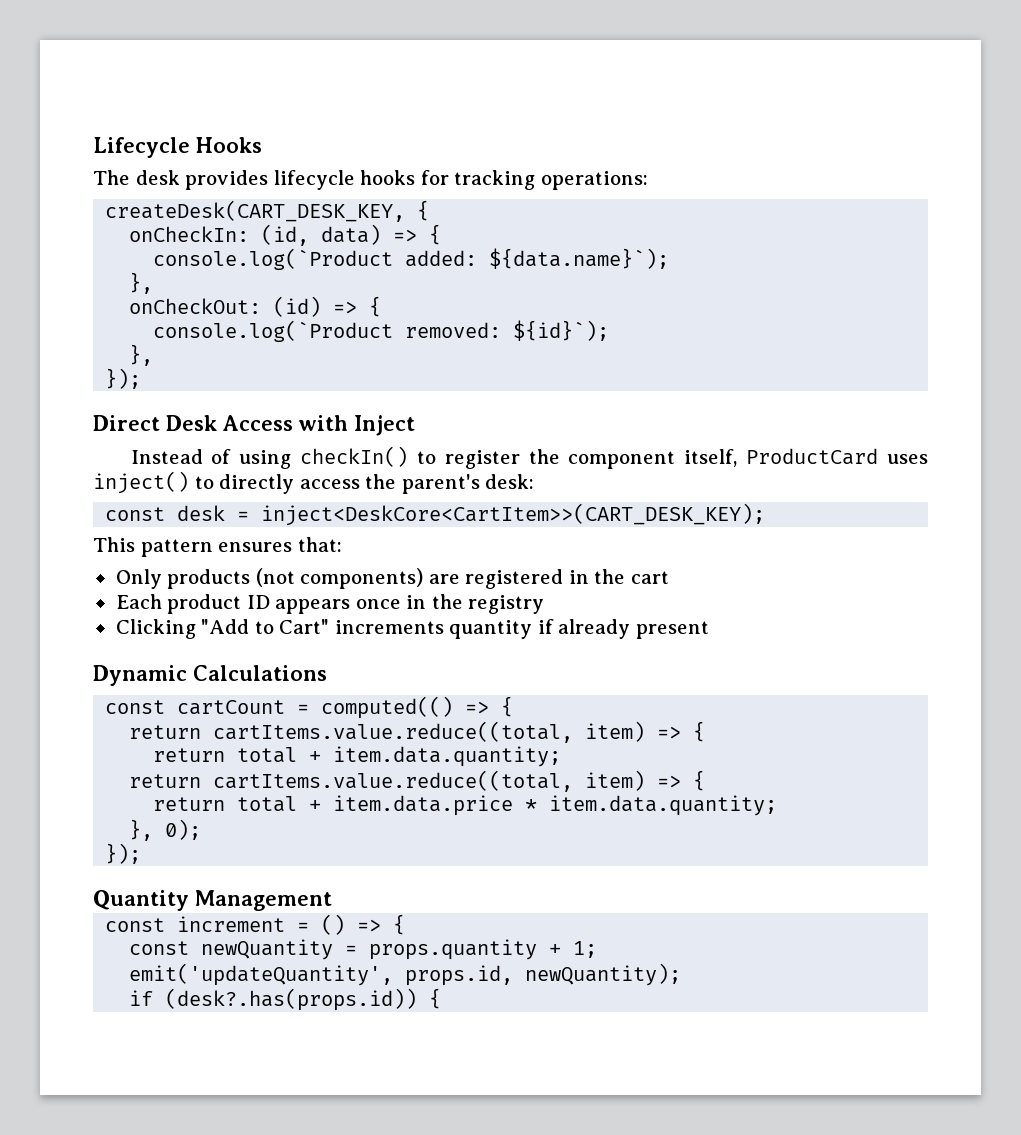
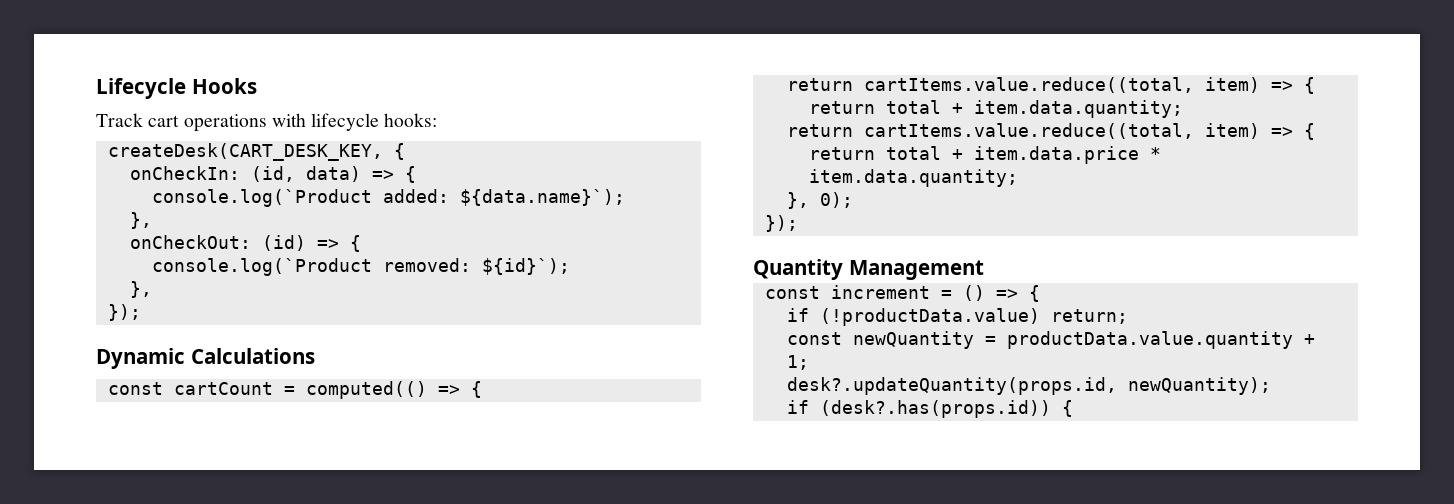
- The desk provides lifecycle hooks for tracking operations:
+ Track cart operations with lifecycle hooks:
- Direct Desk Access with Inject
- Instead of using checkIn() to register the component itself, ProductCard uses inject() to directly access the parent's desk:
- const desk = inject<DeskCore<CartItem>>(CART_DESK_KEY);
- This pattern ensures that:
- Only products (not components) are registered in the cart
- Each product ID appears once in the registry
- Clicking "Add to Cart" increments quantity if already present
+ if (!productData.value) return;
- const newQuantity = props.quantity + 1;
+ const newQuantity = productData.value.quantity + 1;
- emit('updateQuantity', props.id, newQuantity);
+ desk?.updateQuantity(props.id, newQuantity);

